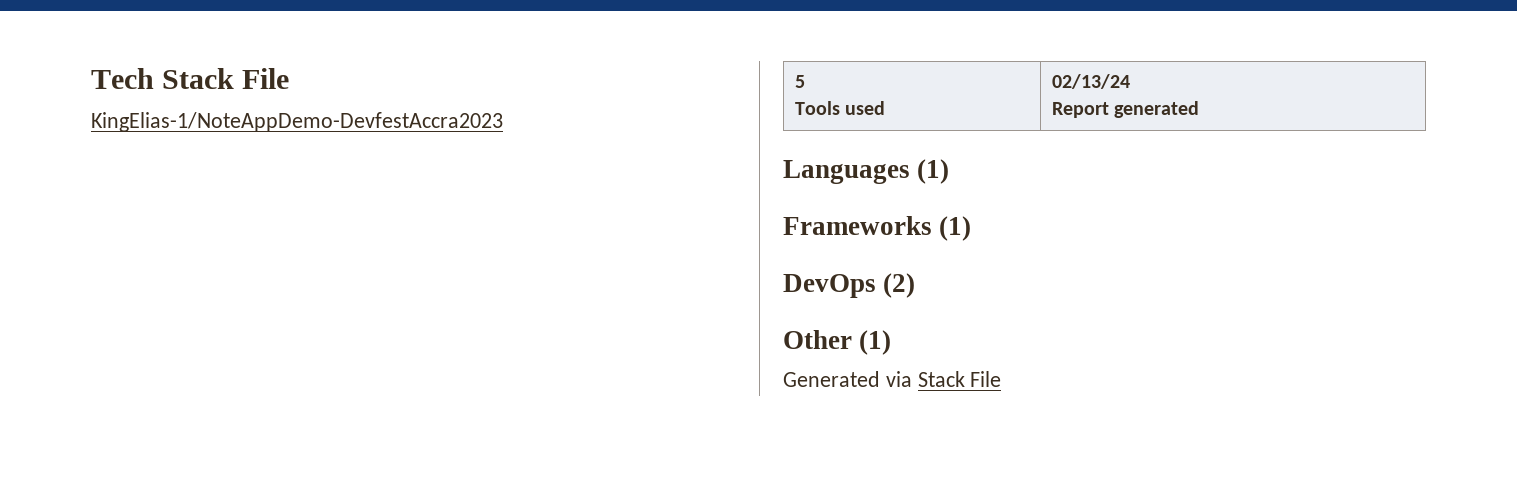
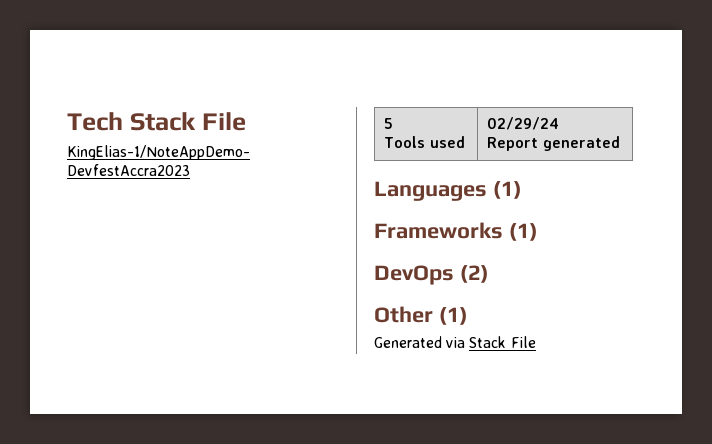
  5
- Tools used | 02/13/24
+ Tools used | 02/29/24

